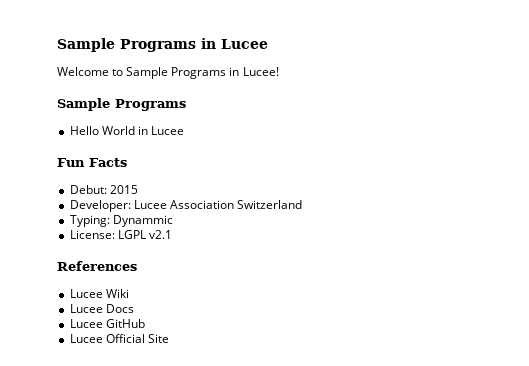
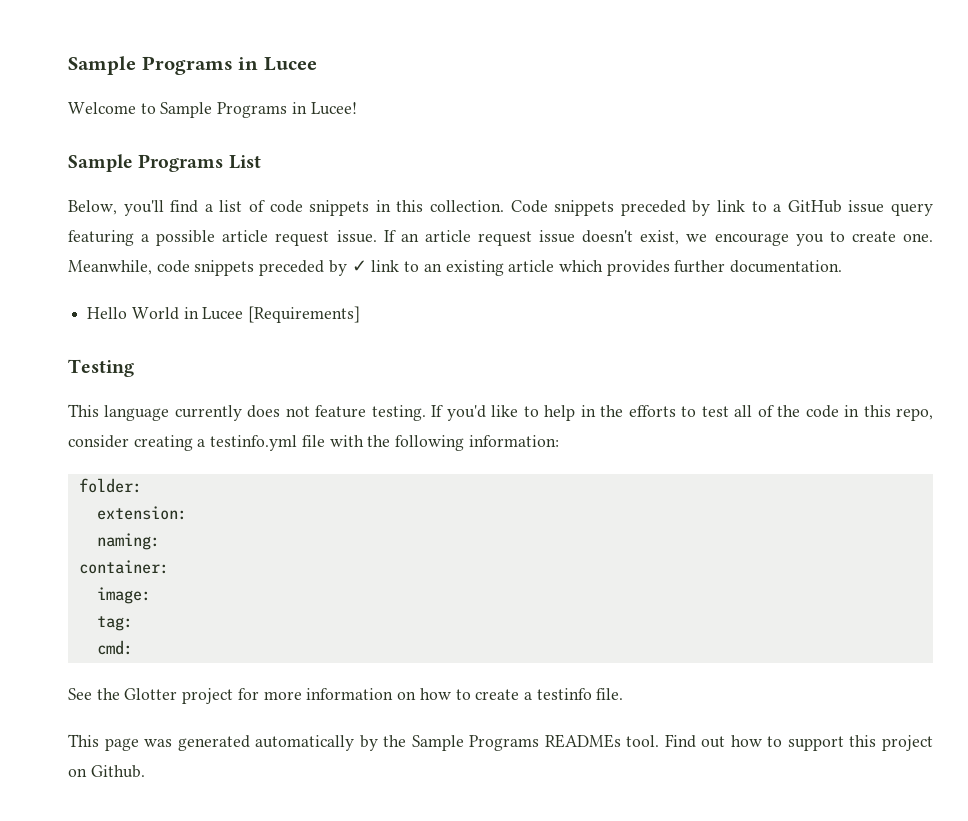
  Welcome to Sample Programs in Lucee!
- Sample Programs
- Hello World in Lucee
- Fun Facts
- Debut: 2015
- Developer: Lucee Association Switzerland
- Typing: Dynammic
- License: LGPL v2.1
- References
- Lucee Wiki
- Lucee Docs
- Lucee GitHub
- Lucee Official Site
+ Sample Programs List
+ Below, you'll find a list of code snippets in this collection. Code snippets preceded by link to a GitHub issue query featuring a possible article request issue. If an article request issue doesn't exist, we encourage you to create one. Meanwhile, code snippets preceded by ✓ link to an existing article which provides further documentation.
+ Hello World in Lucee [Requirements]
+ Testing
+ This language currently does not feature testing. If you'd like to help in the efforts to test all of the code in this repo, consider creating a testinfo.yml file with the following information:
+ folder:
+ extension:
+ naming:
+ container:
+ image:
+ tag:
+ cmd:
+ See the Glotter project for more information on how to create a testinfo file.
+ This page was generated automatically by the Sample Programs READMEs tool. Find out how to support this project on Github.

